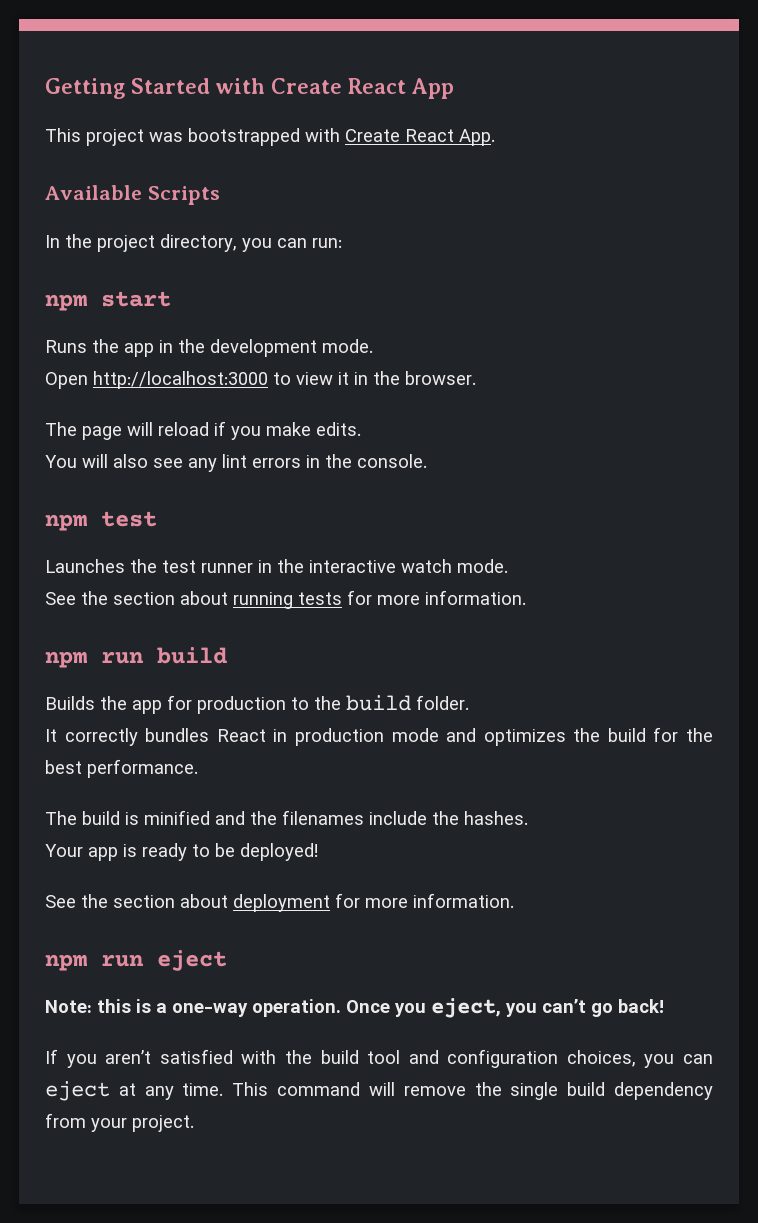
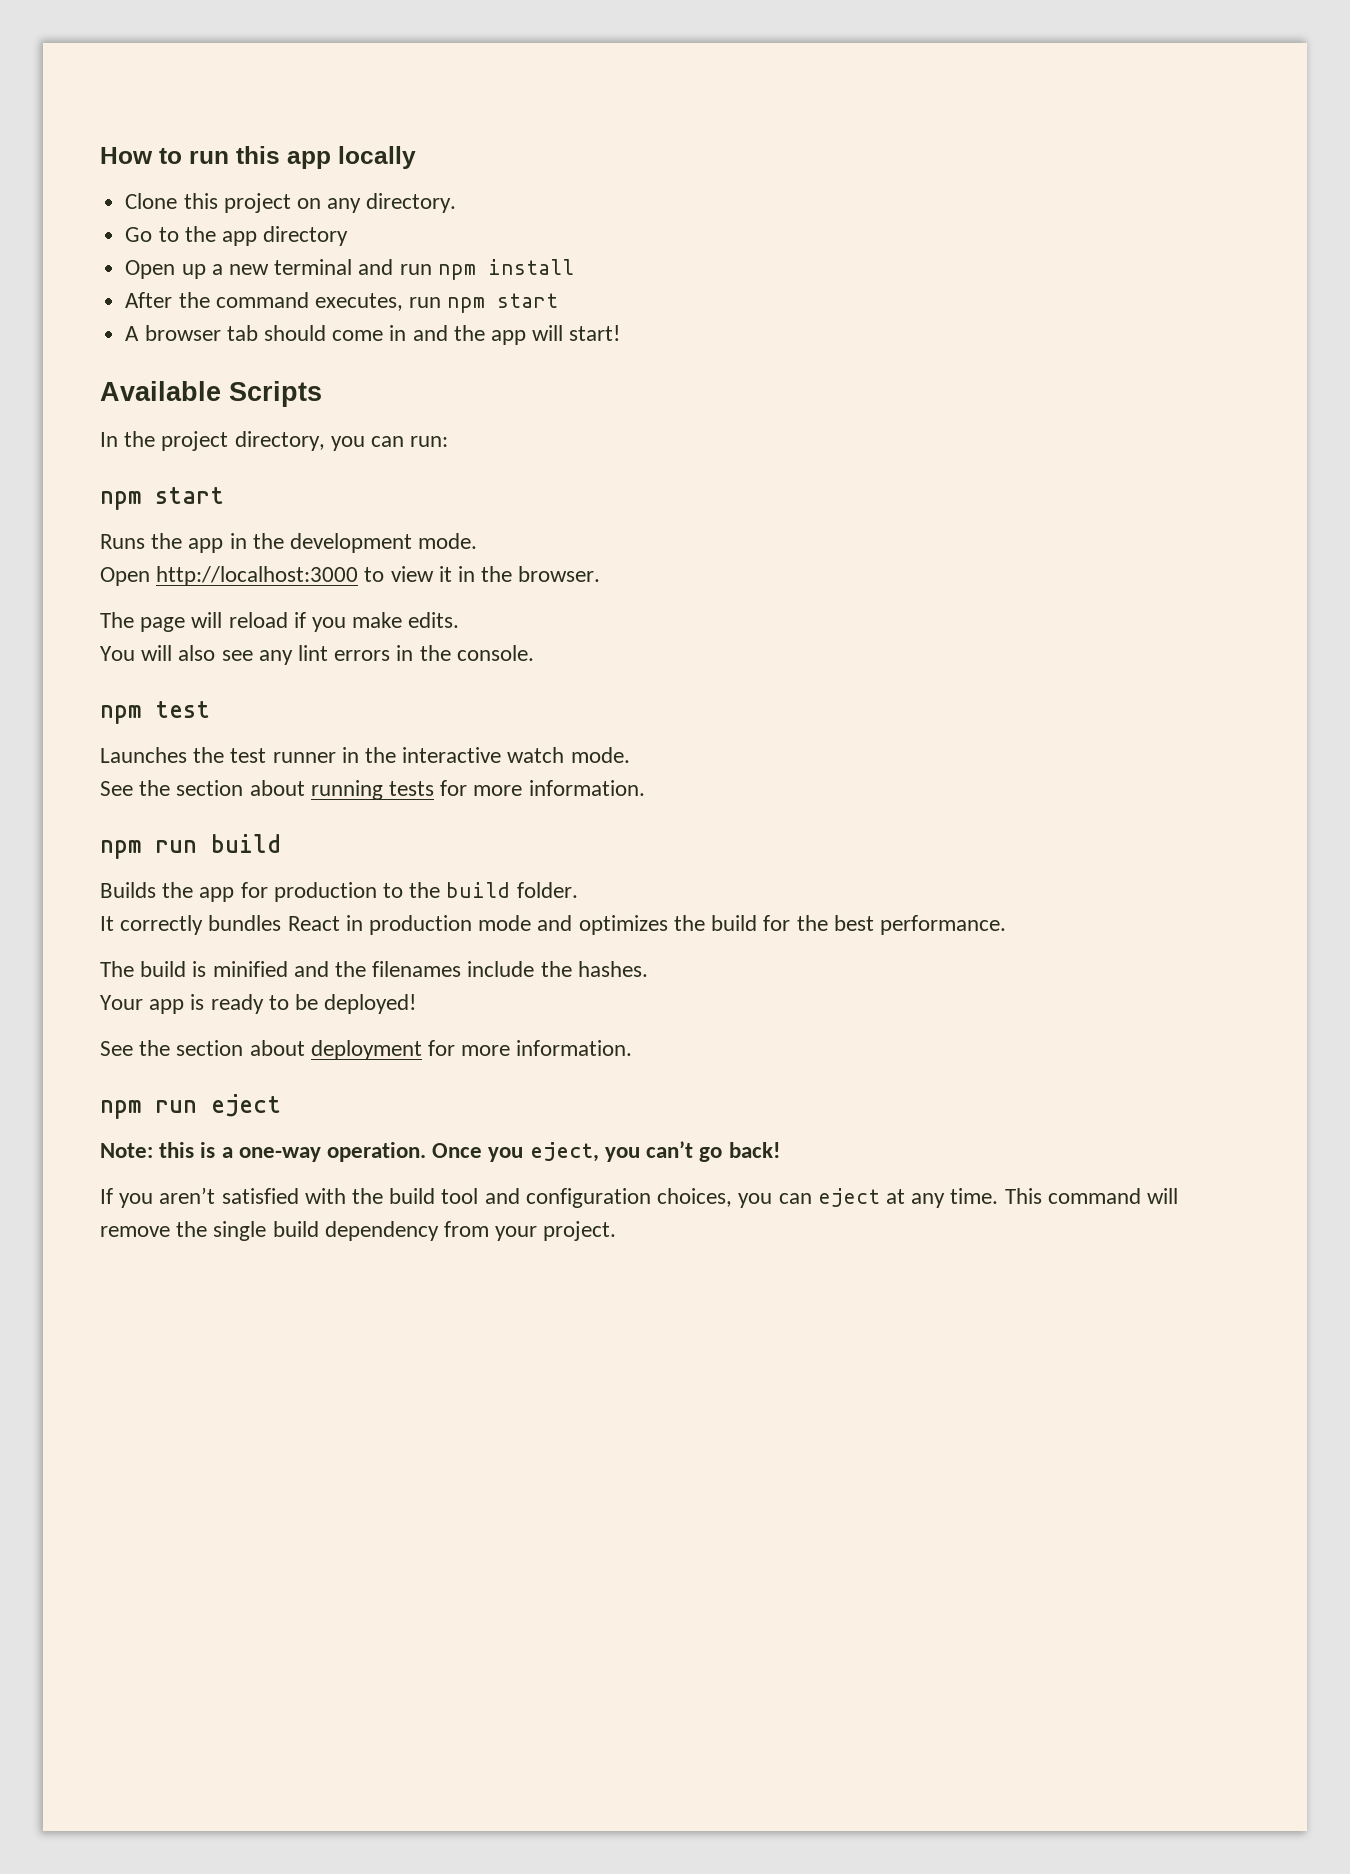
- Getting Started with Create React App
- This project was bootstrapped with Create React App.
+ How to run this app locally
+ Clone this project on any directory.
+ Go to the app directory
+ Open up a new terminal and run npm install
+ After the command executes, run npm start
+ A browser tab should come in and the app will start!

